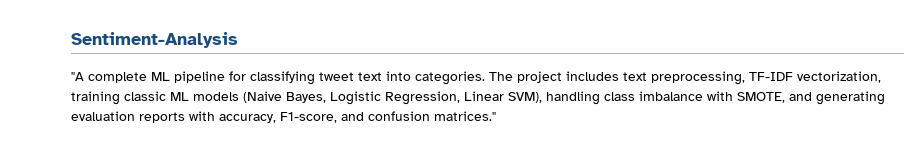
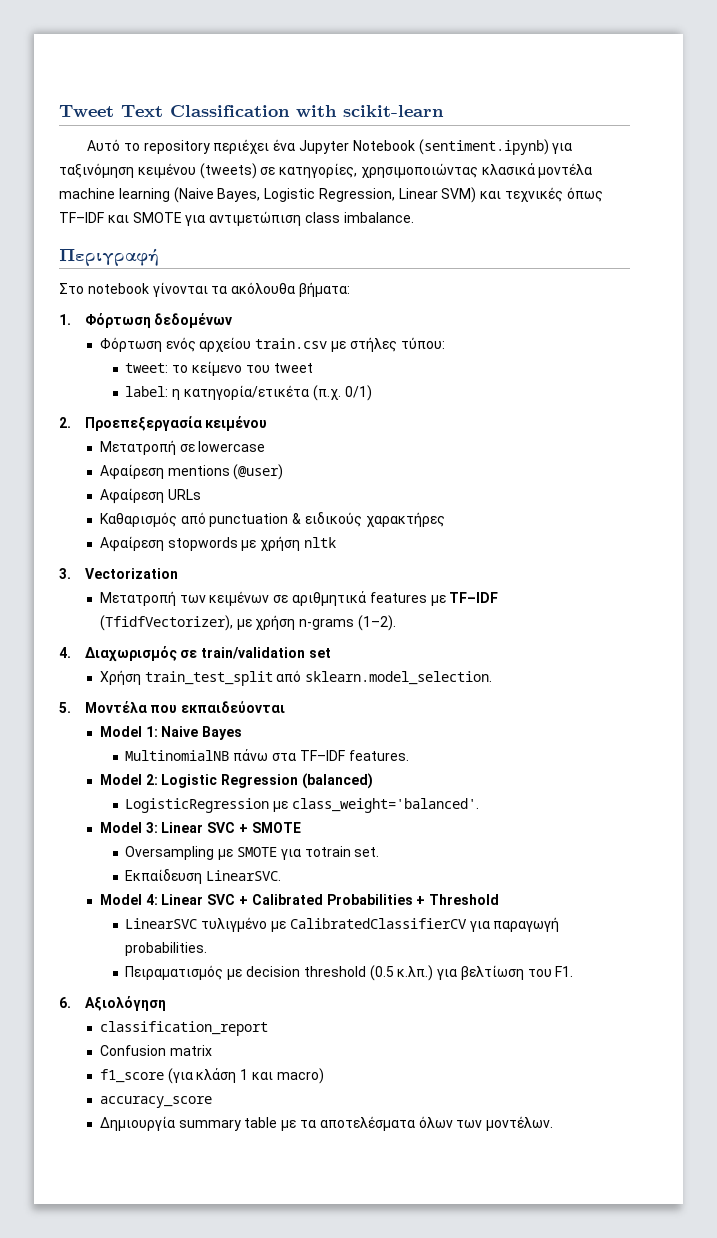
- Sentiment-Analysis
- "A complete ML pipeline for classifying tweet text into categories. The project includes text preprocessing, TF-IDF vectorization, training classic ML models (Naive Bayes, Logistic Regression, Linear SVM), handling class imbalance with SMOTE, and generating evaluation reports with accuracy, F1-score, and confusion matrices."
+ Tweet Text Classification with scikit-learn
+ Αυτό το repository περιέχει ένα Jupyter Notebook (sentiment.ipynb) για ταξινόμηση κειμένου (tweets) σε κατηγορίες, χρησιμοποιώντας κλασικά μοντέλα machine learning (Naive Bayes, Logistic Regression, Linear SVM) και τεχνικές όπως TF–IDF και SMOTE για αντιμετώπιση class imbalance.
+ Περιγραφή
+ Στο notebook γίνονται τα ακόλουθα βήματα:
+ 1. Φόρτωση δεδομένων
+ Φόρτωση ενός αρχείου train.csv με στήλες τύπου:
+ tweet: το κείμενο του tweet
+ label: η κατηγορία/ετικέτα (π.χ. 0/1)
+ 2. Προεπεξεργασία κειμένου
+ Μετατροπή σε lowercase
+ Αφαίρεση mentions (@user)
+ Αφαίρεση URLs
+ Καθαρισμός από punctuation & ειδικούς χαρακτήρες
+ Αφαίρεση stopwords με χρήση nltk
+ 3. Vectorization
+ Μετατροπή των κειμένων σε αριθμητικά features με TF–IDF (TfidfVectorizer), με χρήση n-grams (1–2).
+ 4. Διαχωρισμός σε train/validation set
+ Χρήση train_test_split από sklearn.model_selection.
+ 5. Μοντέλα που εκπαιδεύονται
+ Model 1: Naive Bayes
+ MultinomialNB πάνω στα TF–IDF features.
+ Model 2: Logistic Regression (balanced)
+ LogisticRegression με class_weight='balanced'.
+ Model 3: Linear SVC + SMOTE
+ Oversampling με SMOTE για τοtrain set.
+ Εκπαίδευση LinearSVC.
+ Model 4: Linear SVC + Calibrated Probabilities + Threshold
+ LinearSVC τυλιγμένο με CalibratedClassifierCV για παραγωγή probabilities.
+ Πειραματισμός με decision threshold (0.5 κ.λπ.) για βελτίωση του F1.
+ 6. Αξιολόγηση
+ classification_report
+ Confusion matrix
+ f1_score (για κλάση 1 και macro)
+ accuracy_score
+ Δημιουργία summary table με τα αποτελέσματα όλων των μοντέλων.

